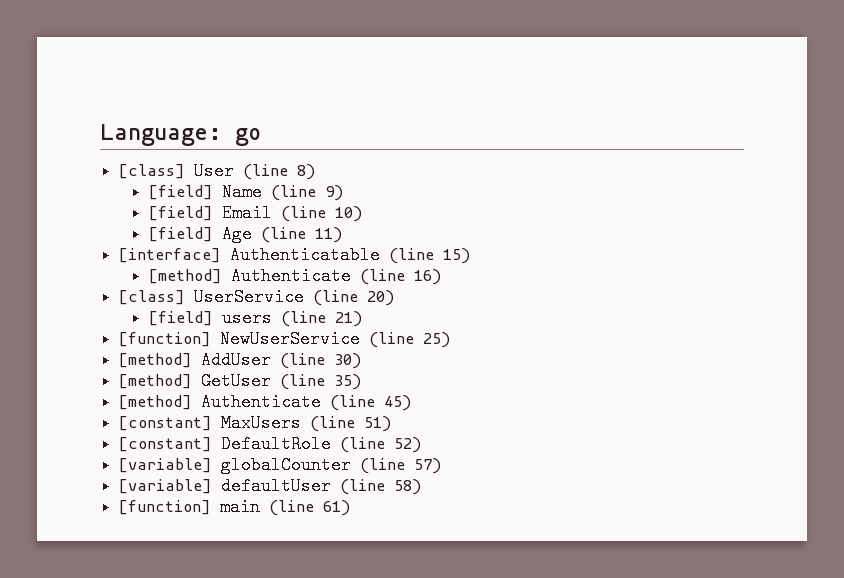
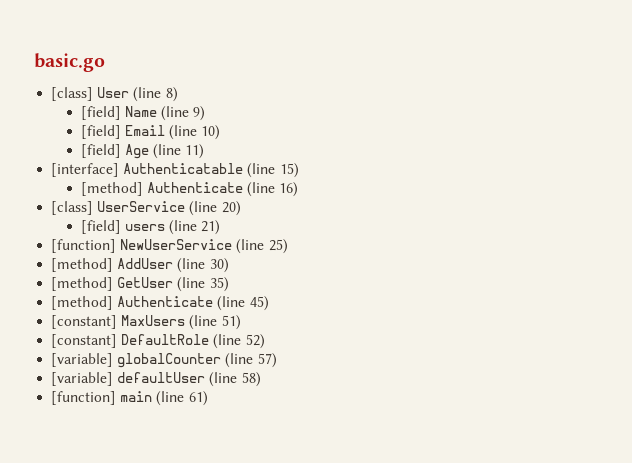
- Language: go
+ basic.go

